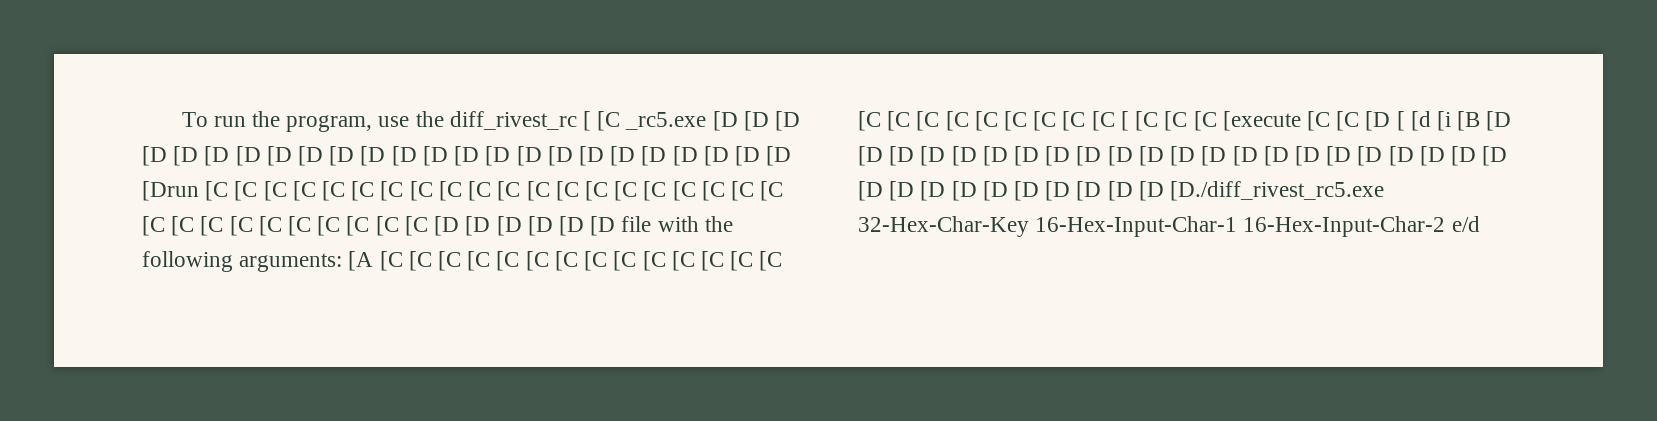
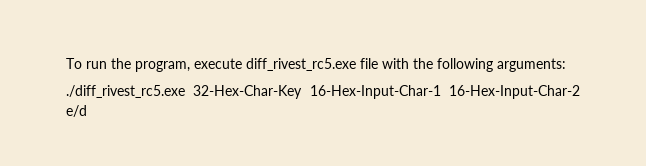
- To run the program, use the diff_rivest_rc [ [C _rc5.exe [D [D [D [D [D [D [D [D [D [D [D [D [D [D [D [D [D [D [D [D [D [D [D [D [Drun [C [C [C [C [C [C [C [C [C [C [C [C [C [C [C [C [C [C [C [C [C [C [C [C [C [C [C [C [C [C [D [D [D [D [D [D file with the following arguments: [A [C [C [C [C [C [C [C [C [C [C [C [C [C [C [C [C [C [C [C [C [C [C [C [ [C [C [C [execute [C [C [D [ [d [i [B [D [D [D [D [D [D [D [D [D [D [D [D [D [D [D [D [D [D [D [D [D [D [D [D [D [D [D [D [D [D [D [D [D./diff_rivest_rc5.exe 32-Hex-Char-Key 16-Hex-Input-Char-1 16-Hex-Input-Char-2 e/d
+ To run the program, execute diff_rivest_rc5.exe file with the following arguments:
+ ./diff_rivest_rc5.exe 32-Hex-Char-Key 16-Hex-Input-Char-1 16-Hex-Input-Char-2 e/d

